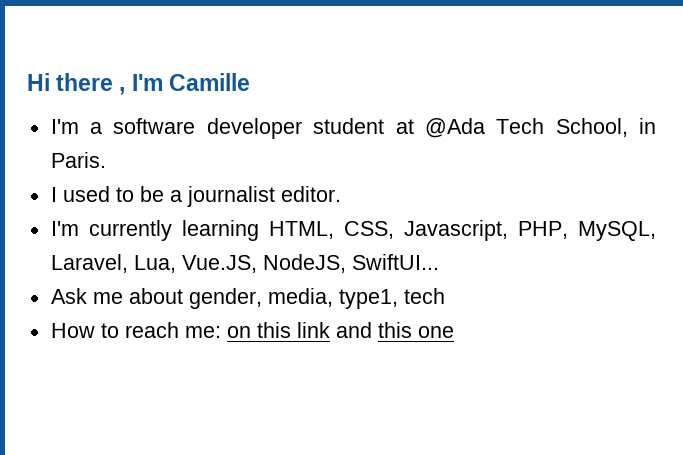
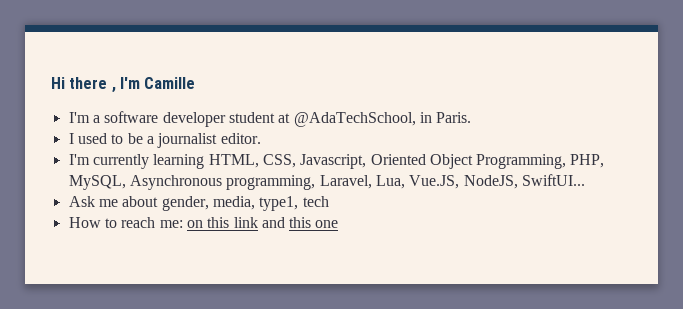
- I'm a software developer student at @Ada Tech School, in Paris.
+ I'm a software developer student at @AdaTechSchool, in Paris.
- I'm currently learning HTML, CSS, Javascript, PHP, MySQL, Laravel, Lua, Vue.JS, NodeJS, SwiftUI...
+ I'm currently learning HTML, CSS, Javascript, Oriented Object Programming, PHP, MySQL, Asynchronous programming, Laravel, Lua, Vue.JS, NodeJS, SwiftUI...

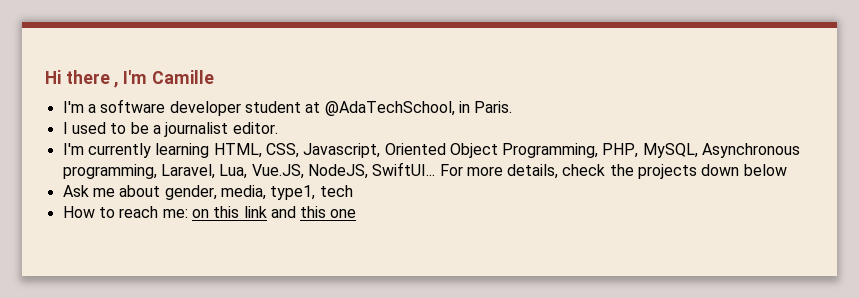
+ For more details, check the projects down below

